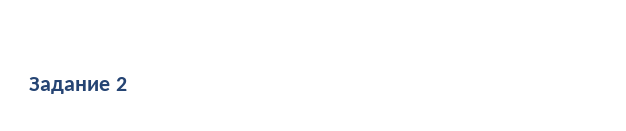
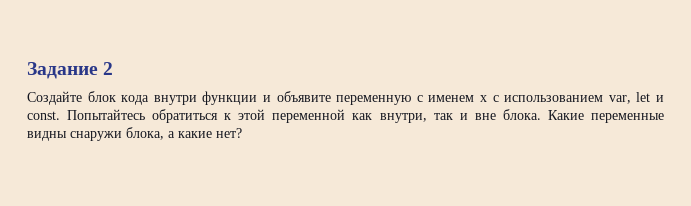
+ Создайте блок кода внутри функции и объявите переменную с именем x с использованием var, let и const. Попытайтесь обратиться к этой переменной как внутри, так и вне блока. Какие переменные видны снаружи блока, а какие нет?

